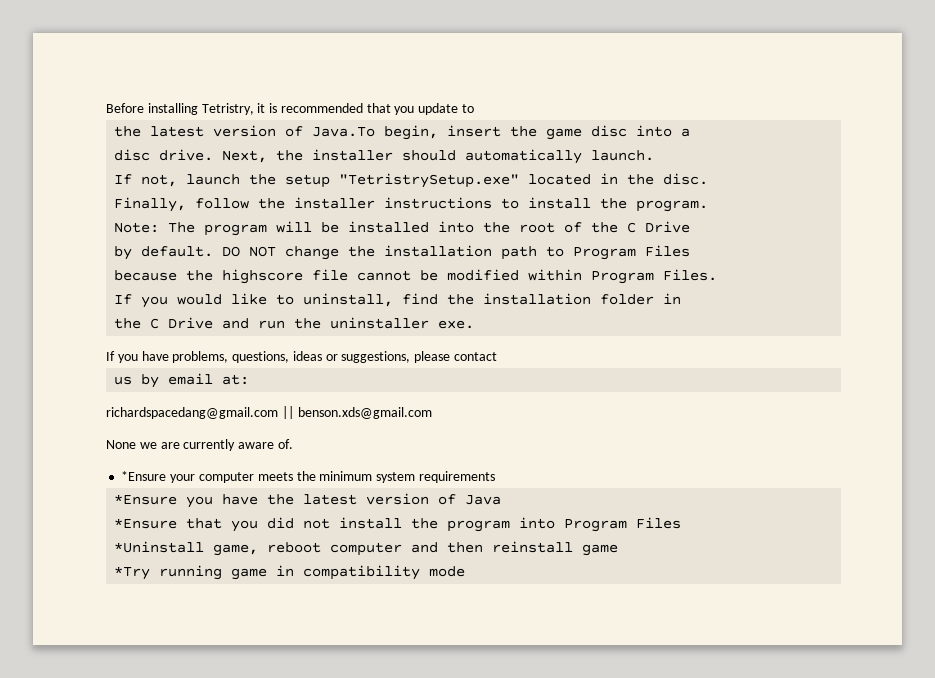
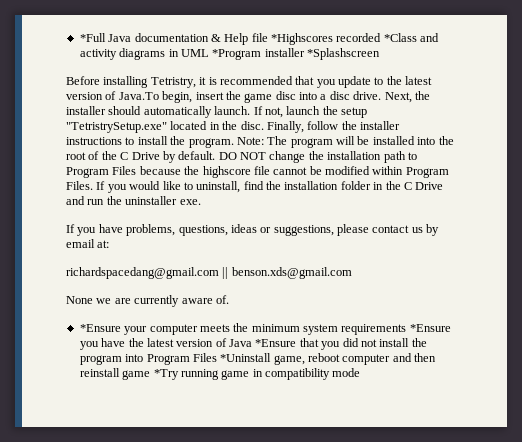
+ *Full Java documentation & Help file *Highscores recorded *Class and activity diagrams in UML *Program installer *Splashscreen
- Before installing Tetristry, it is recommended that you update to
- the latest version of Java.To begin, insert the game disc into a
- disc drive.
+ Before installing Tetristry, it is recommended that you update to the latest version of Java.To begin, insert the game disc into a disc drive.
- Next, the installer should automatically launch.
- If not, launch the setup "TetristrySetup.exe" located in the disc.
- Finally, follow the installer instructions to install the program.
- Note: The program will be installed into the root of the C Drive
- by default.
+ Next, the installer should automatically launch. If not, launch the setup "TetristrySetup.exe" located in the disc. Finally, follow the installer instructions to install the program. Note: The program will be installed into the root of the C Drive by default.
- DO NOT change the installation path to Program Files
- because the highscore file cannot be modified within Program Files.
- If you would like to uninstall, find the installation folder in
- the C Drive and run the uninstaller exe.
+ DO NOT change the installation path to Program Files because the highscore file cannot be modified within Program Files. If you would like to uninstall, find the installation folder in the C Drive and run the uninstaller exe.
- If you have problems, questions, ideas or suggestions, please contact
- us by email at:
+ If you have problems, questions, ideas or suggestions, please contact us by email at:
- *Ensure your computer meets the minimum system requirements
- *Ensure you have the latest version of Java
- *Ensure that you did not install the program into Program Files
- *Uninstall game, reboot computer and then reinstall game
- *Try running game in compatibility mode
+ *Ensure your computer meets the minimum system requirements *Ensure you have the latest version of Java *Ensure that you did not install the program into Program Files *Uninstall game, reboot computer and then reinstall game *Try running game in compatibility mode

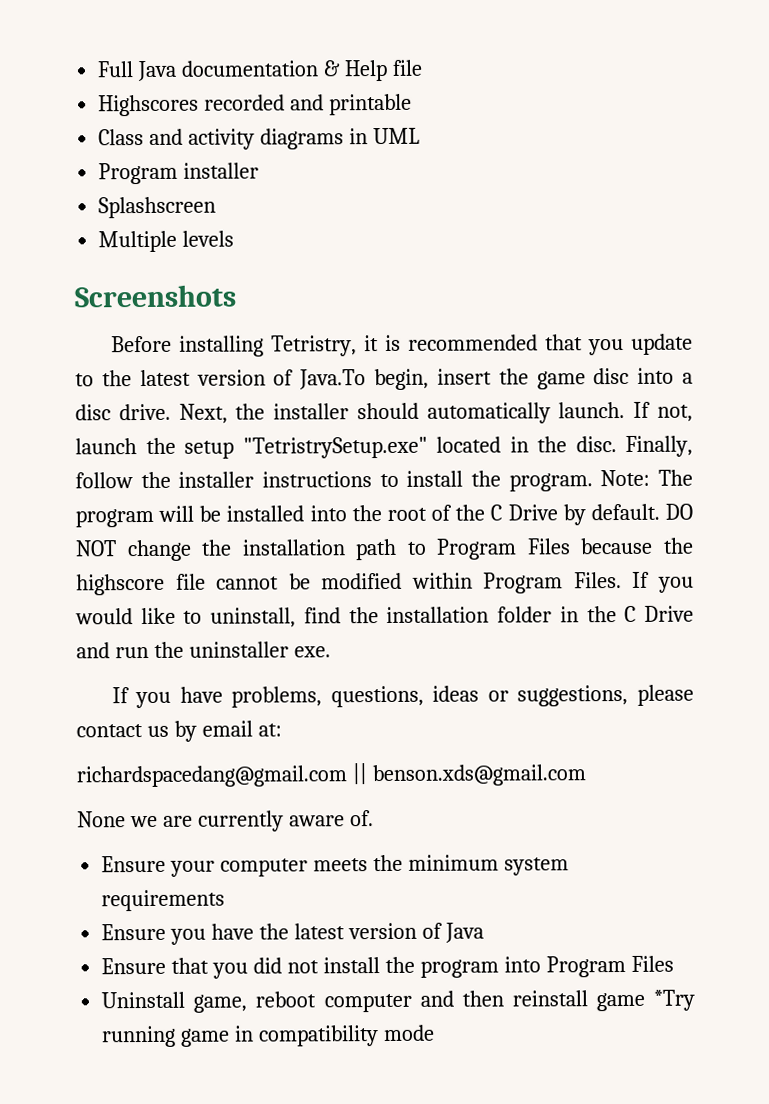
- *Full Java documentation & Help file *Highscores recorded *Class and activity diagrams in UML *Program installer *Splashscreen
+ Full Java documentation & Help file
+ Highscores recorded and printable
+ Class and activity diagrams in UML
+ Program installer
+ Splashscreen
+ Multiple levels
+ Screenshots
- *Ensure your computer meets the minimum system requirements *Ensure you have the latest version of Java *Ensure that you did not install the program into Program Files *Uninstall game, reboot computer and then reinstall game *Try running game in compatibility mode
+ Ensure your computer meets the minimum system requirements
+ Ensure you have the latest version of Java
+ Ensure that you did not install the program into Program Files
+ Uninstall game, reboot computer and then reinstall game *Try running game in compatibility mode

